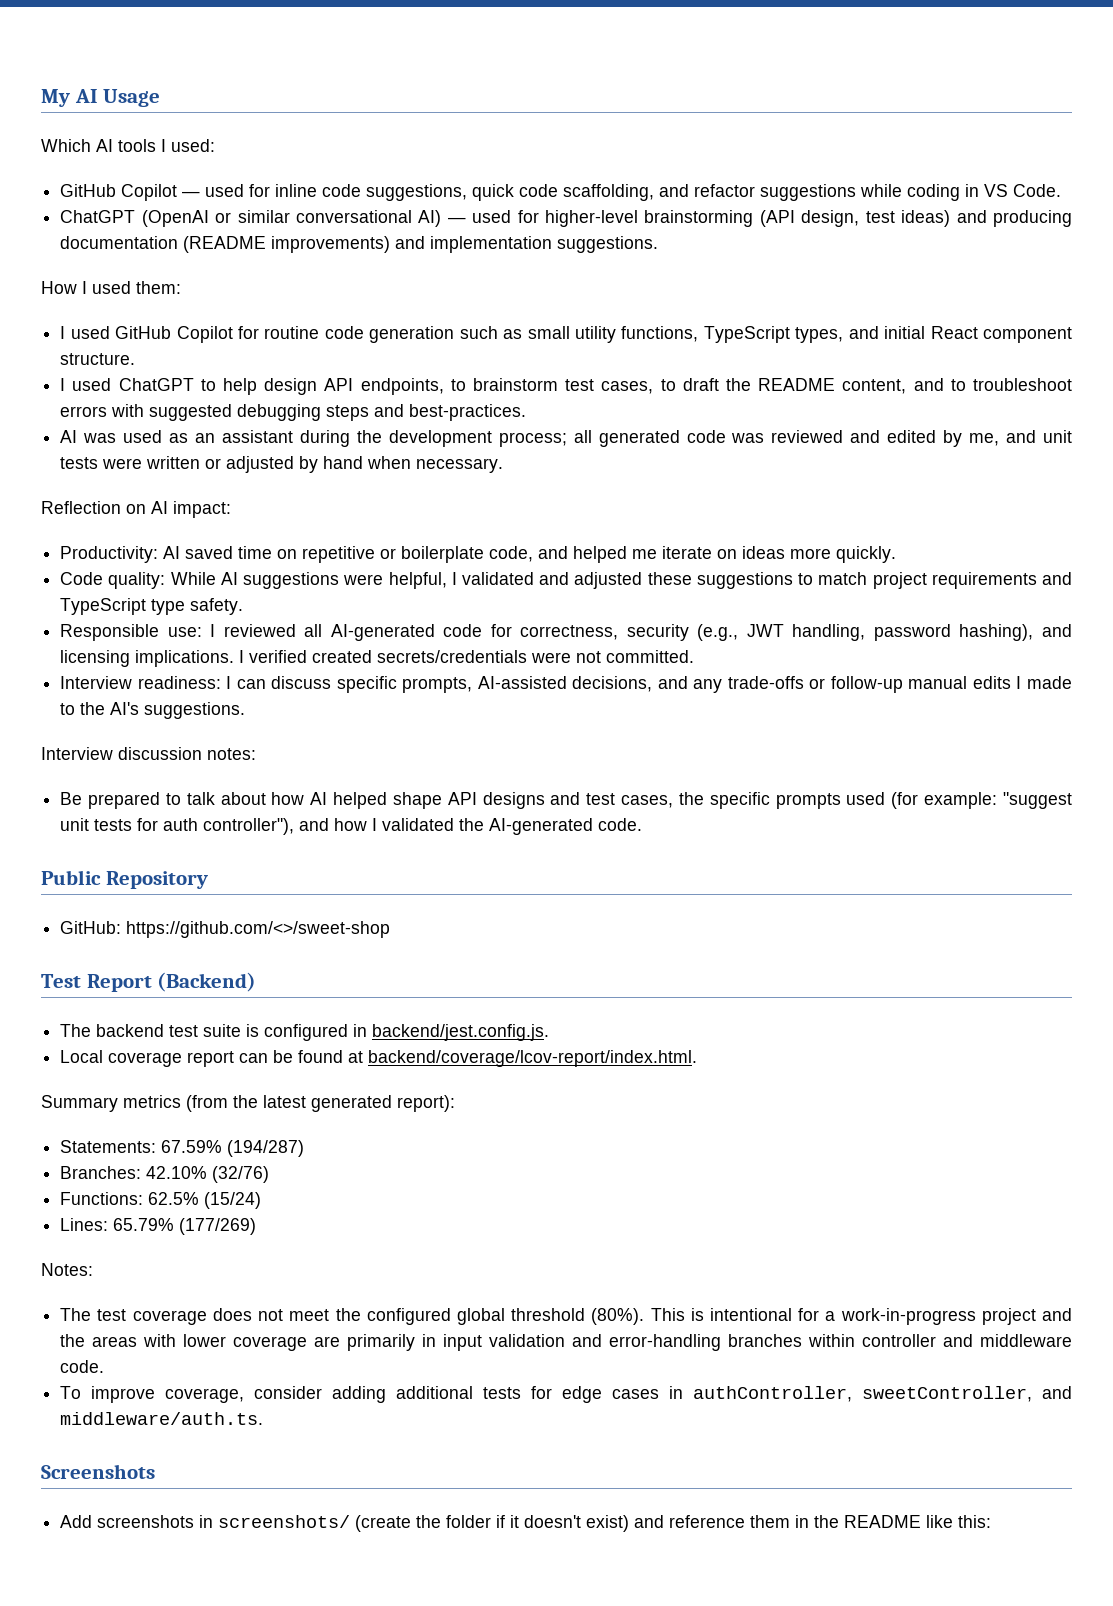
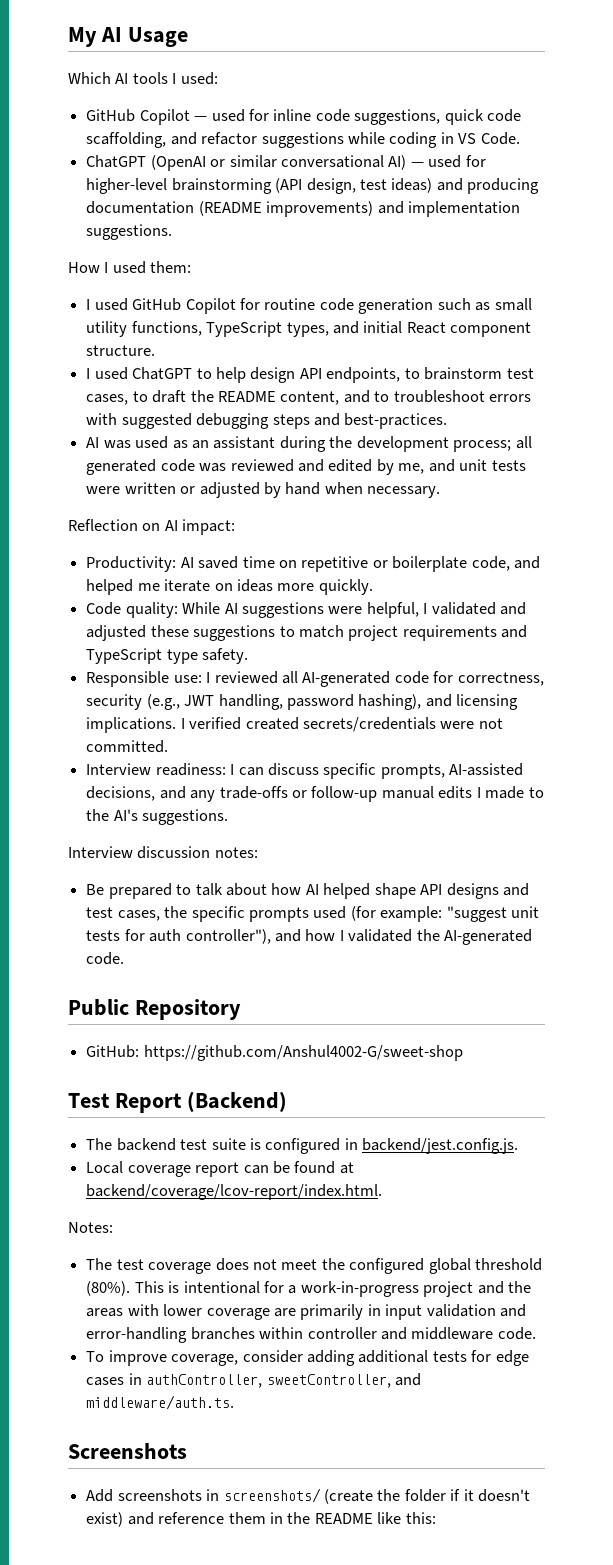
- GitHub: https://github.com/<>/sweet-shop
+ GitHub: https://github.com/Anshul4002-G/sweet-shop
- Summary metrics (from the latest generated report):
- Statements: 67.59% (194/287)
- Branches: 42.10% (32/76)
- Functions: 62.5% (15/24)
- Lines: 65.79% (177/269)

